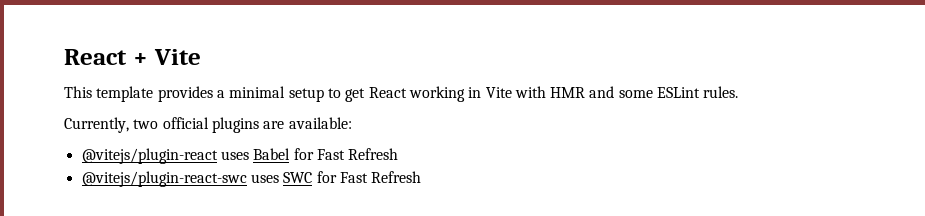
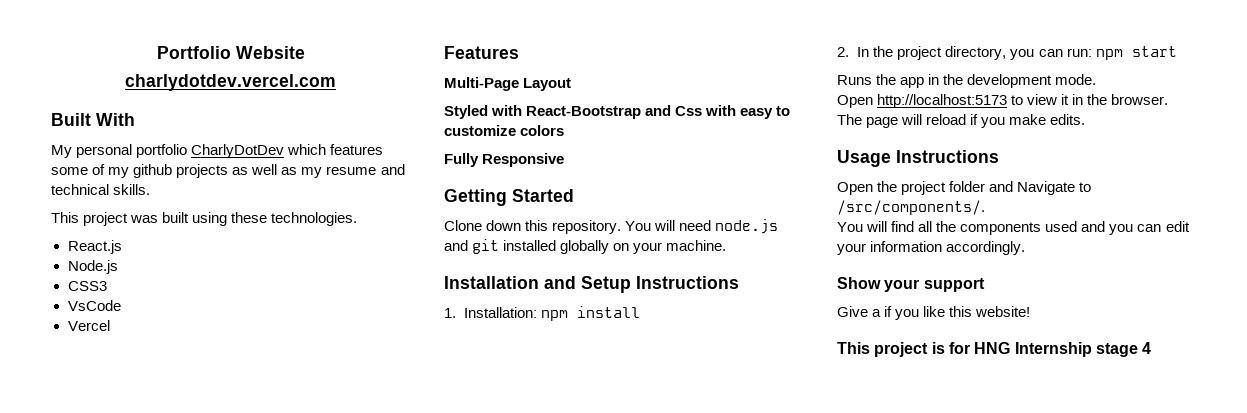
- React + Vite
- This template provides a minimal setup to get React working in Vite with HMR and some ESLint rules.
- Currently, two official plugins are available:
- @vitejs/plugin-react uses Babel for Fast Refresh
- @vitejs/plugin-react-swc uses SWC for Fast Refresh
+ Portfolio Website
+ charlydotdev.vercel.com
+ Built With
+ My personal portfolio CharlyDotDev which features some of my github projects as well as my resume and technical skills.
+ This project was built using these technologies.
+ React.js
+ Node.js
+ CSS3
+ VsCode
+ Vercel
+ Features
+ Multi-Page Layout
+ Styled with React-Bootstrap and Css with easy to customize colors
+ Fully Responsive
+ Getting Started
+ Clone down this repository. You will need node.js and git installed globally on your machine.
+ Installation and Setup Instructions
+ 1. Installation: npm install
+ 2. In the project directory, you can run: npm start
+ Runs the app in the development mode.
+ Open http://localhost:5173 to view it in the browser. The page will reload if you make edits.
+ Usage Instructions
+ Open the project folder and Navigate to /src/components/.
+ You will find all the components used and you can edit your information accordingly.
+ Show your support
+ Give a if you like this website!
+ This project is for HNG Internship stage 4

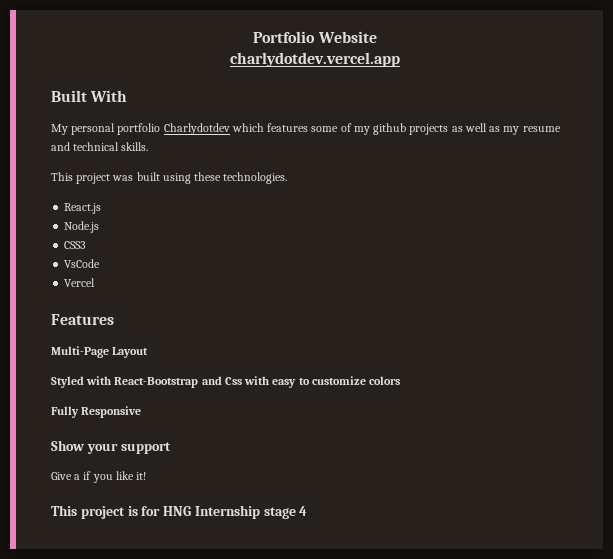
- charlydotdev.vercel.com
+ charlydotdev.vercel.app
- My personal portfolio CharlyDotDev which features some of my github projects as well as my resume and technical skills.
+ My personal portfolio Charlydotdev which features some of my github projects as well as my resume and technical skills.
- Getting Started
- Clone down this repository. You will need node.js and git installed globally on your machine.
- Installation and Setup Instructions
- 1. Installation: npm install
- 2. In the project directory, you can run: npm start
- Runs the app in the development mode.
- Open http://localhost:5173 to view it in the browser. The page will reload if you make edits.
- Usage Instructions
- Open the project folder and Navigate to /src/components/.
- You will find all the components used and you can edit your information accordingly.
- Give a if you like this website!
+ Give a if you like it!

